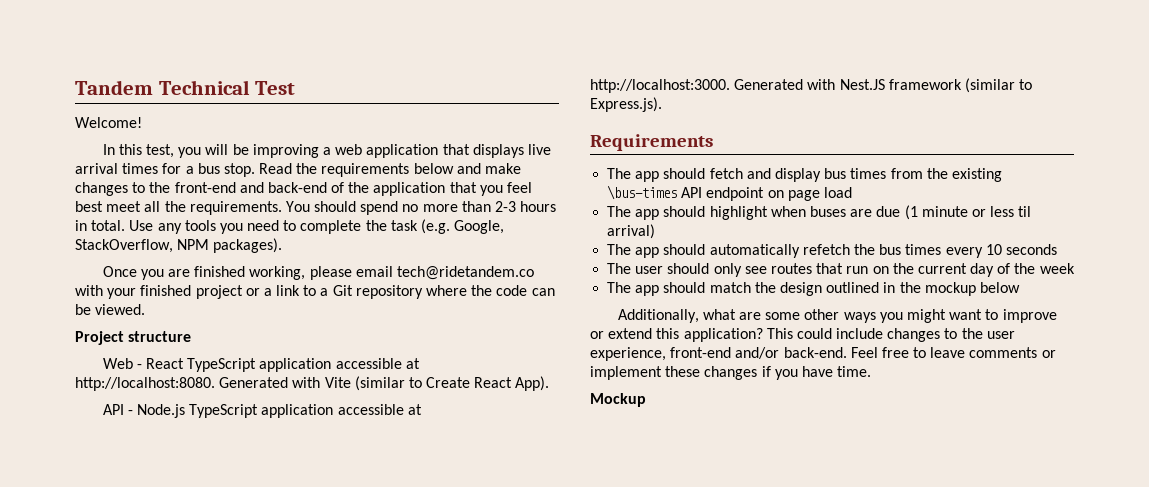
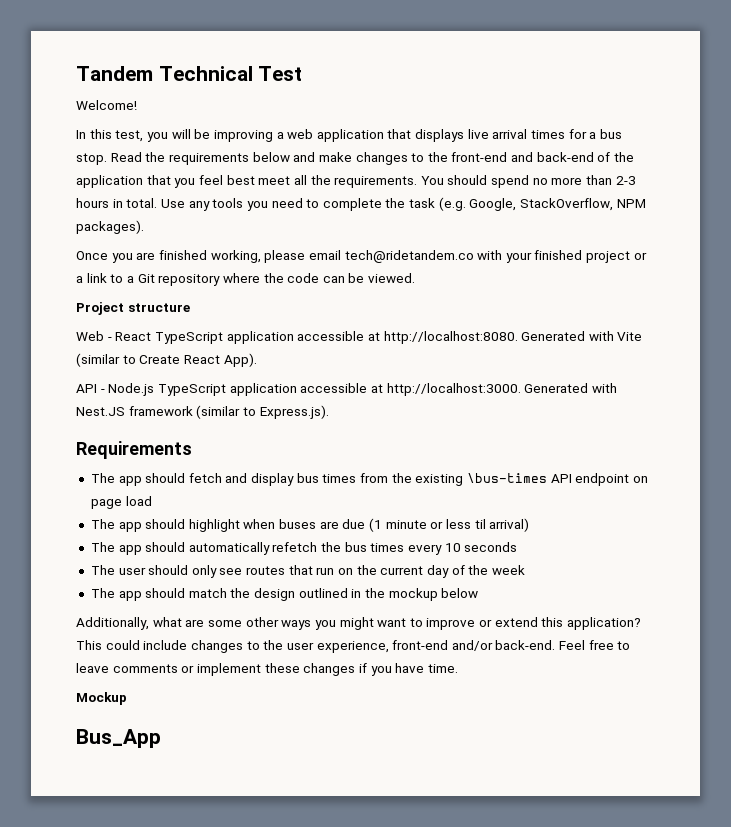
+ Bus_App

